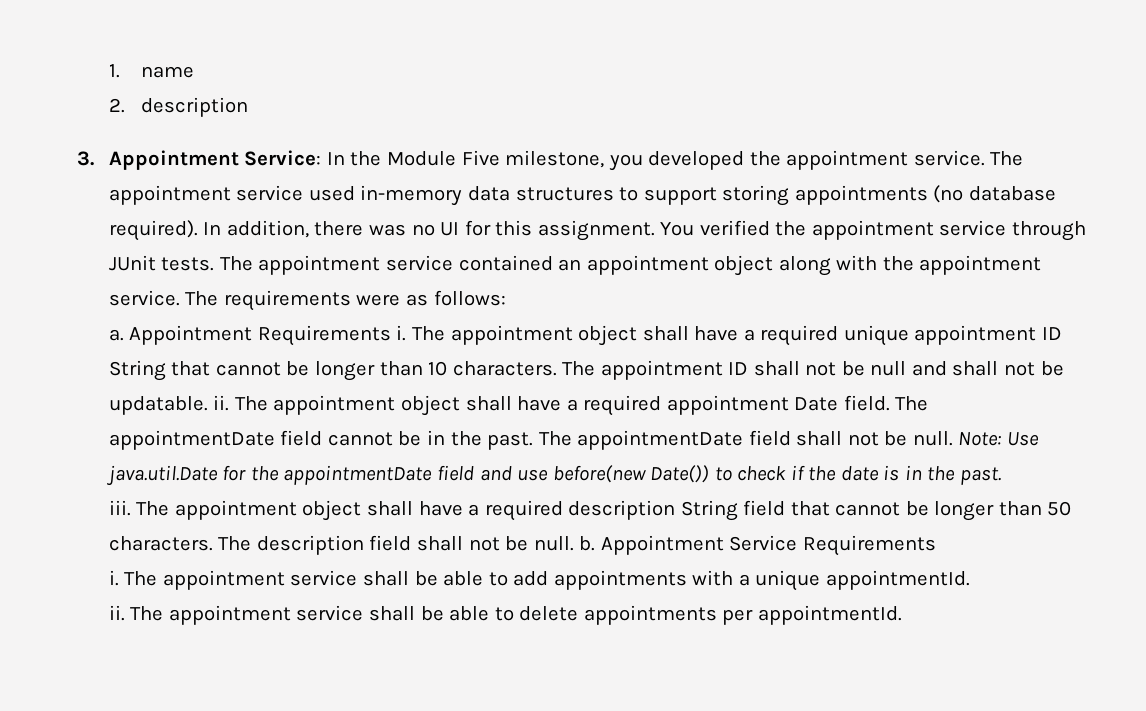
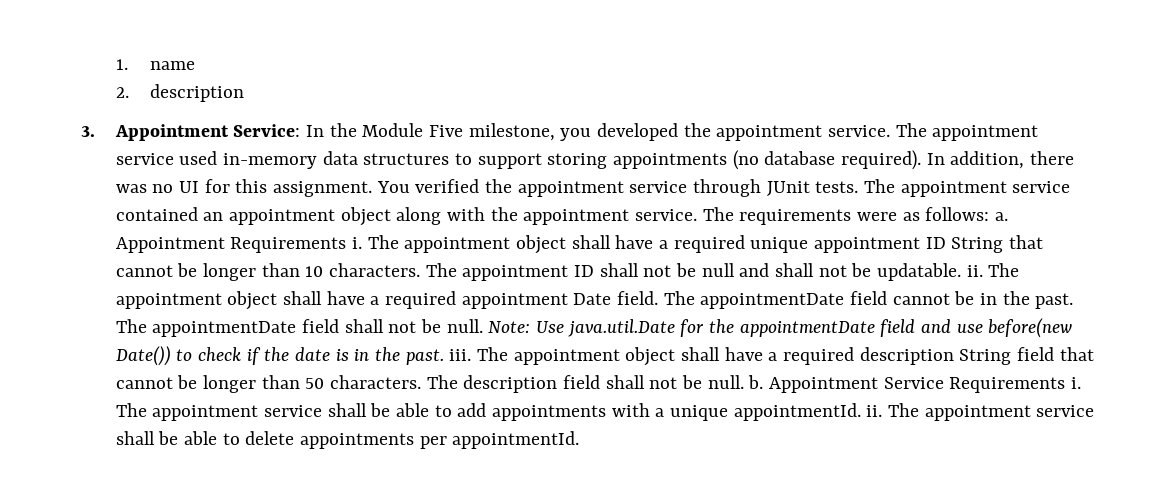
- The requirements were as follows:
- a.
+ The requirements were as follows: a.
- Note: Use java.util.Date for the appointmentDate field and use before(new Date()) to check if the date is in the past.
- iii.
+ Note: Use java.util.Date for the appointmentDate field and use before(new Date()) to check if the date is in the past. iii.
- Appointment Service Requirements
- i.
+ Appointment Service Requirements i.
- The appointment service shall be able to add appointments with a unique appointmentId.
- ii.
+ The appointment service shall be able to add appointments with a unique appointmentId. ii.

